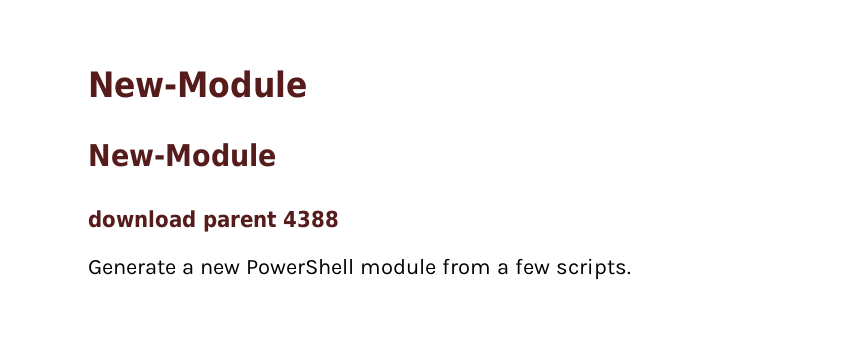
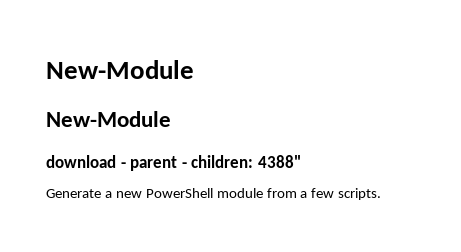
- download parent 4388
+ download - parent - children: 4388"

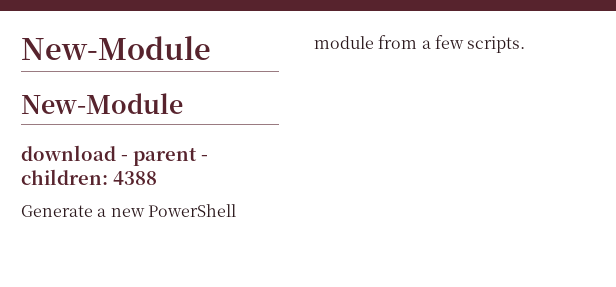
- download - parent - children: 4388"
+ download - parent - children: 4388

